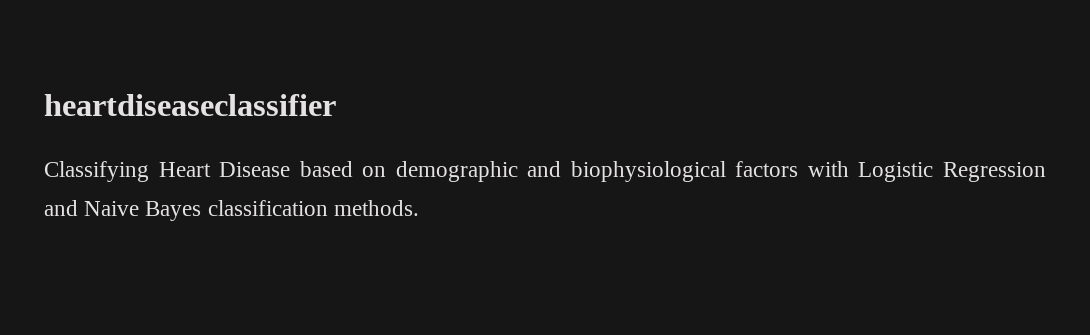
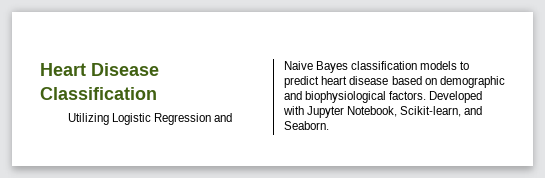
- heartdiseaseclassifier
- Classifying Heart Disease based on demographic and biophysiological factors with Logistic Regression and Naive Bayes classification methods.
+ Heart Disease Classification
+ Utilizing Logistic Regression and Naive Bayes classification models to predict heart disease based on demographic and biophysiological factors. Developed with Jupyter Notebook, Scikit-learn, and Seaborn.

